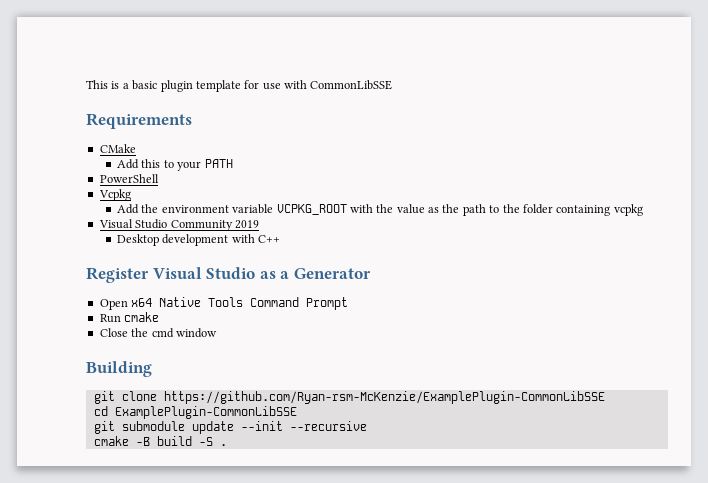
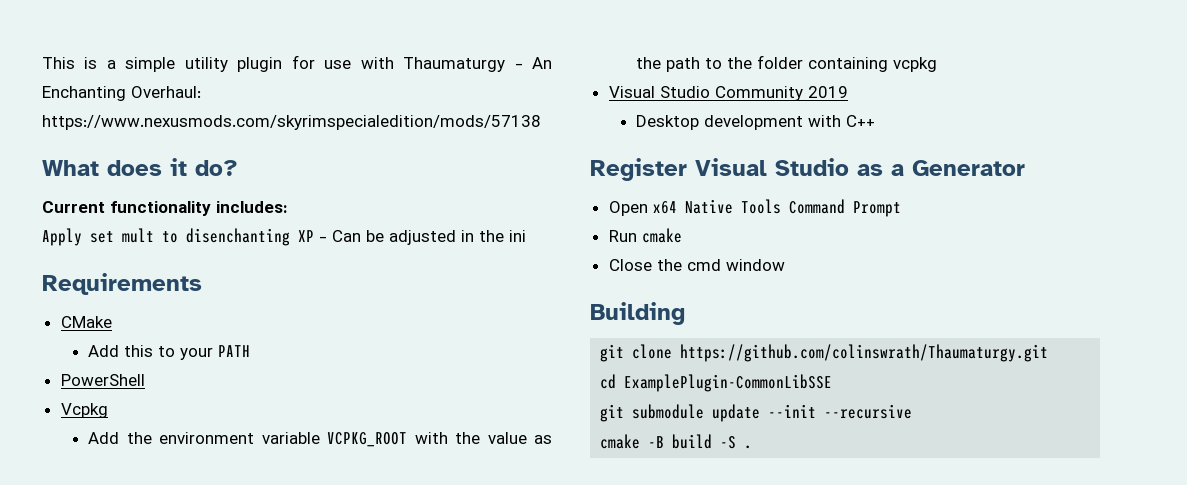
- This is a basic plugin template for use with CommonLibSSE
+ This is a simple utility plugin for use with Thaumaturgy - An Enchanting Overhaul: https://www.nexusmods.com/skyrimspecialedition/mods/57138
+ What does it do?
+ Current functionality includes:
+ Apply set mult to disenchanting XP - Can be adjusted in the ini
- git clone https://github.com/Ryan-rsm-McKenzie/ExamplePlugin-CommonLibSSE
+ git clone https://github.com/colinswrath/Thaumaturgy.git

